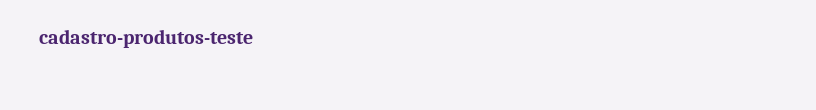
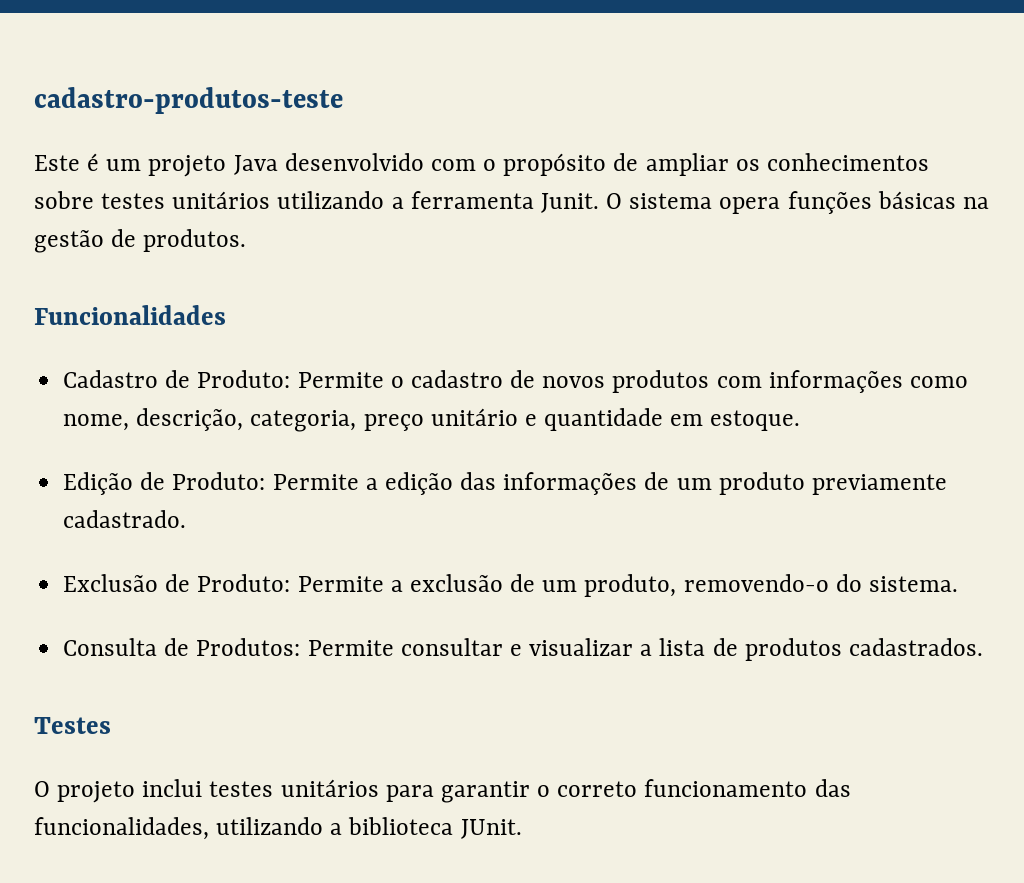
+ Este é um projeto Java desenvolvido com o propósito de ampliar os conhecimentos sobre testes unitários utilizando a ferramenta Junit. O sistema opera funções básicas na gestão de produtos.
+ Funcionalidades
+ Cadastro de Produto: Permite o cadastro de novos produtos com informações como nome, descrição, categoria, preço unitário e quantidade em estoque.
+ Edição de Produto: Permite a edição das informações de um produto previamente cadastrado.
+ Exclusão de Produto: Permite a exclusão de um produto, removendo-o do sistema.
+ Consulta de Produtos: Permite consultar e visualizar a lista de produtos cadastrados.
+ Testes
+ O projeto inclui testes unitários para garantir o correto funcionamento das funcionalidades, utilizando a biblioteca JUnit.

